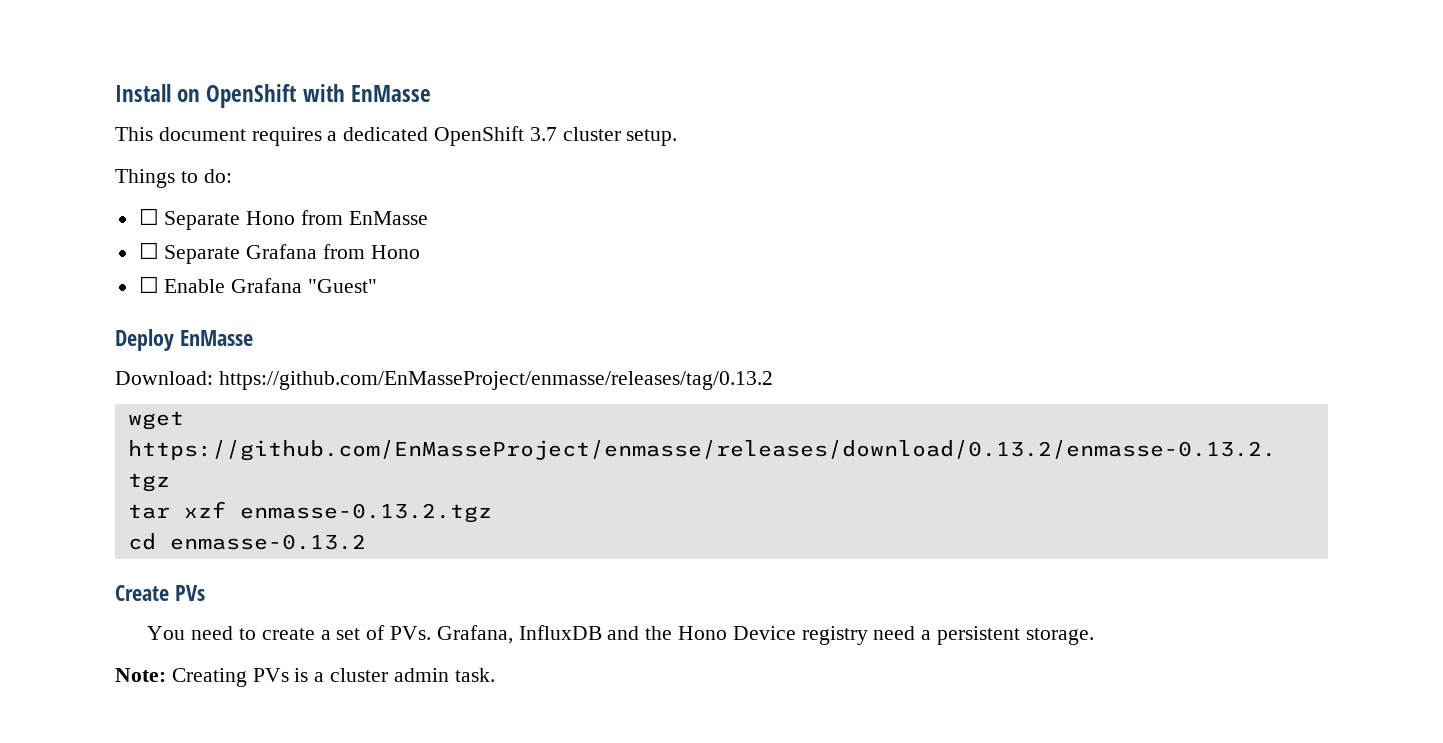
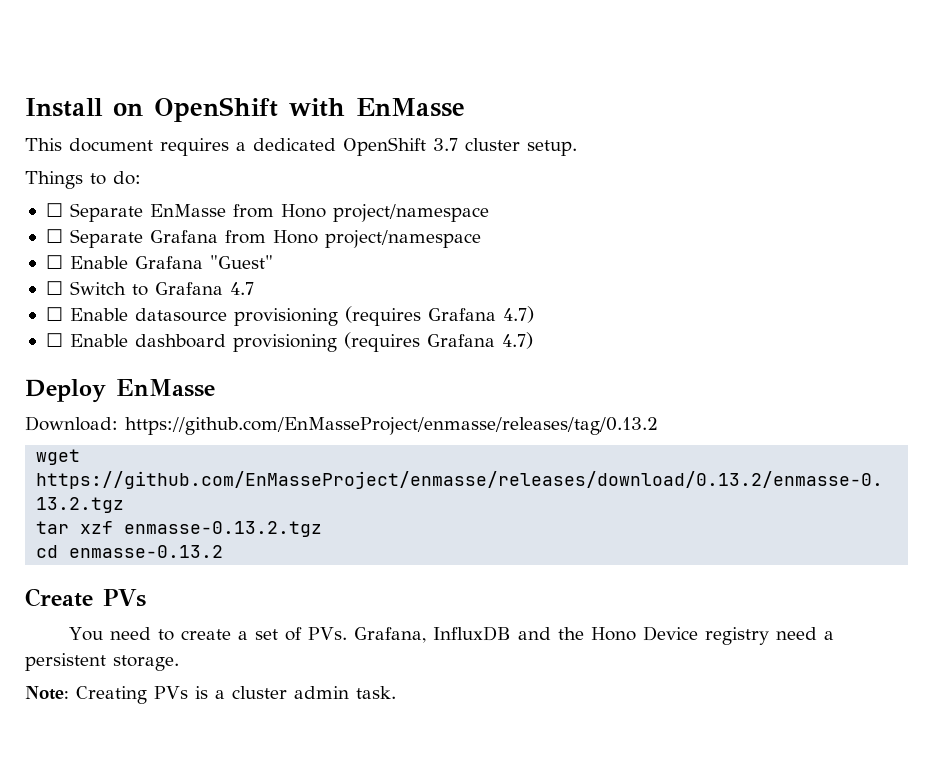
- ☐ Separate Hono from EnMasse
+ ☐ Separate EnMasse from Hono project/namespace
- ☐ Separate Grafana from Hono
+ ☐ Separate Grafana from Hono project/namespace
+ ☐ Switch to Grafana 4.7
+ ☐ Enable datasource provisioning (requires Grafana 4.7)
+ ☐ Enable dashboard provisioning (requires Grafana 4.7)

